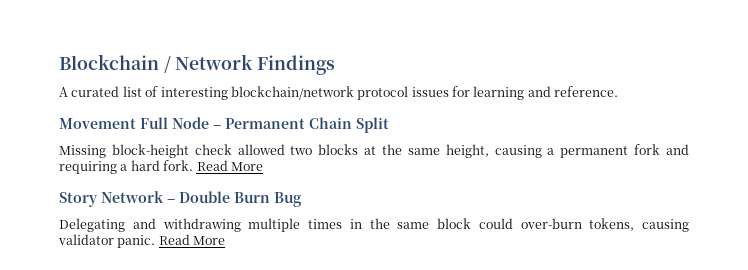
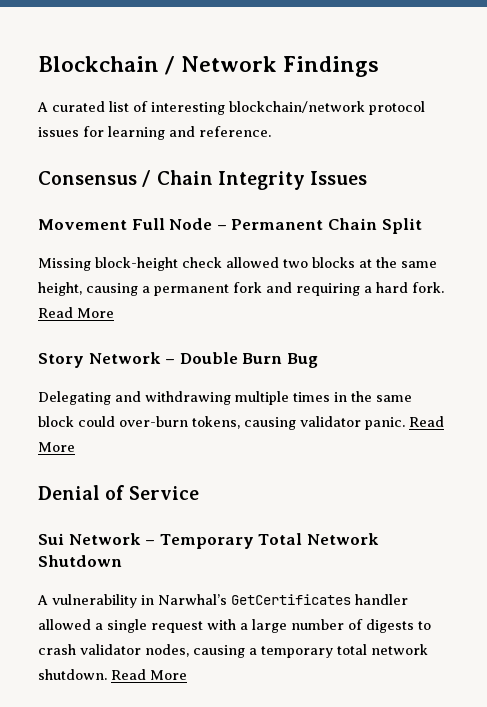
+ Consensus / Chain Integrity Issues
+ Denial of Service
+ Sui Network – Temporary Total Network Shutdown
+ A vulnerability in Narwhal’s GetCertificates handler allowed a single request with a large number of digests to crash validator nodes, causing a temporary total network shutdown. Read More

